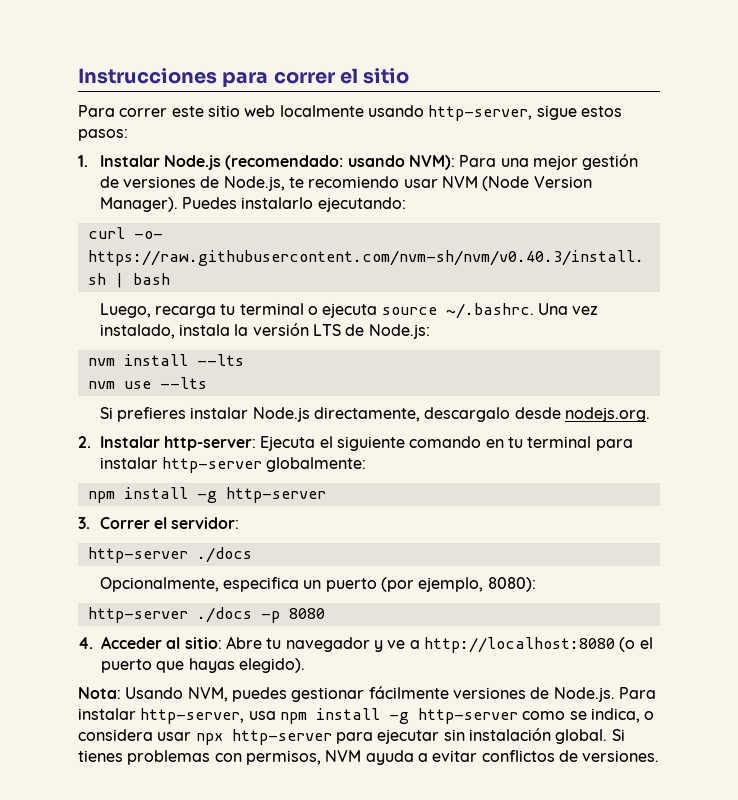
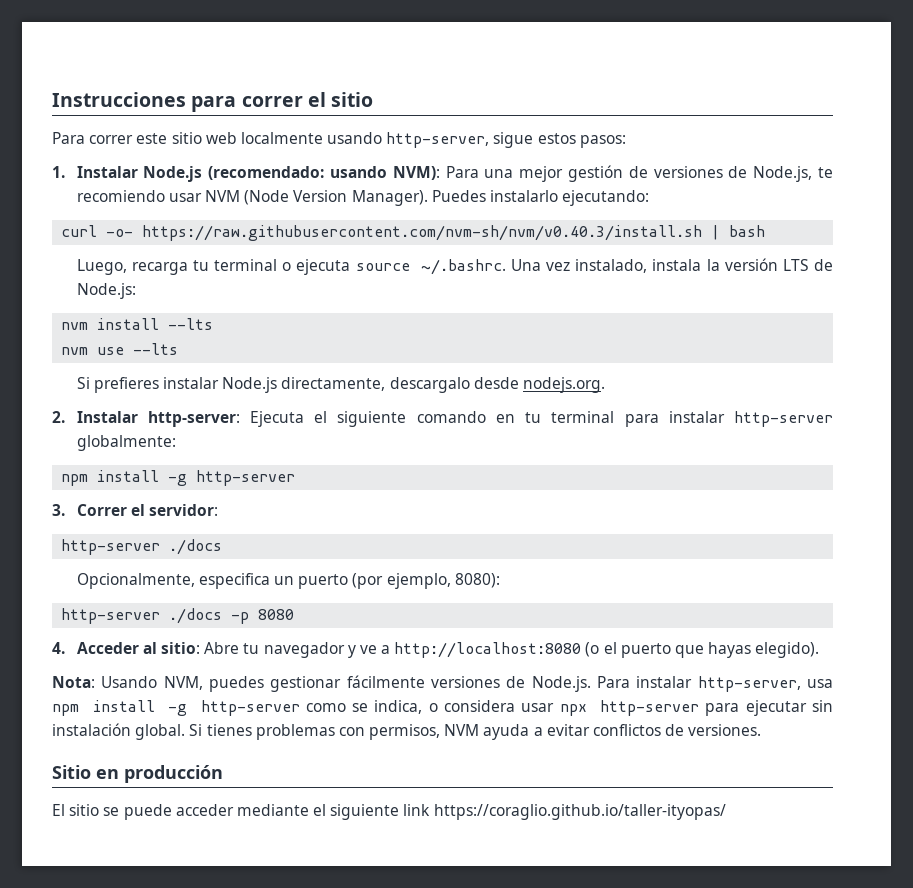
+ Sitio en producción
+ El sitio se puede acceder mediante el siguiente link https://coraglio.github.io/taller-ityopas/

